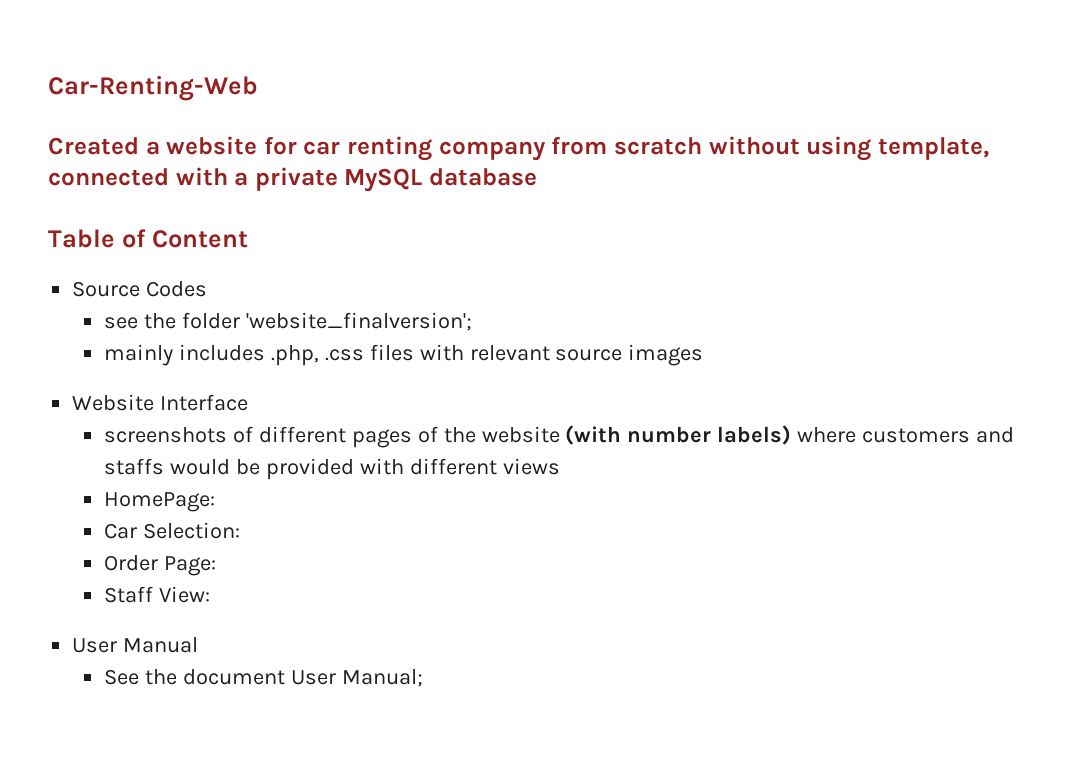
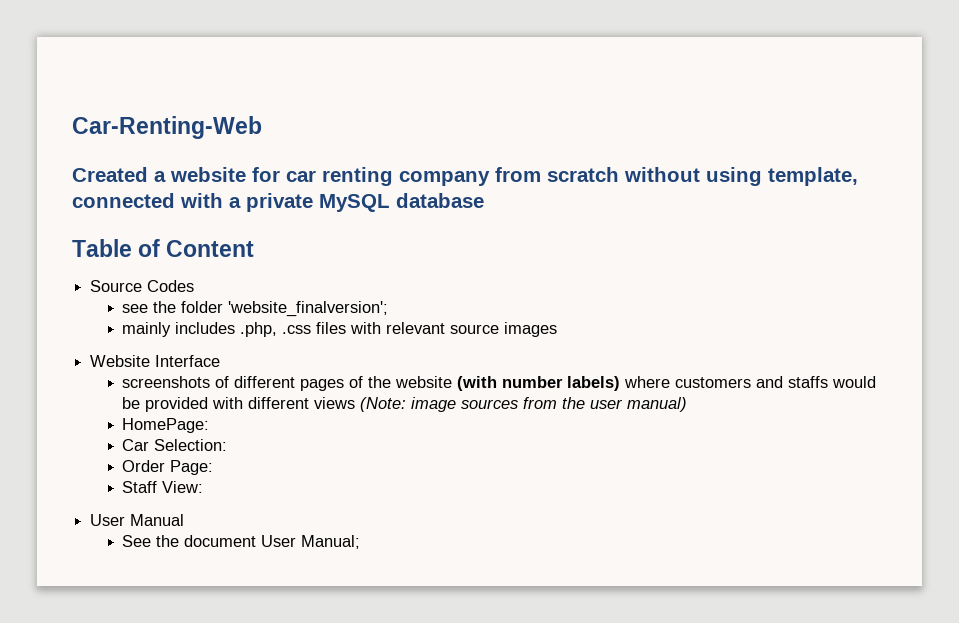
- screenshots of different pages of the website (with number labels) where customers and staffs would be provided with different views
+ screenshots of different pages of the website (with number labels) where customers and staffs would be provided with different views (Note: image sources from the user manual)

